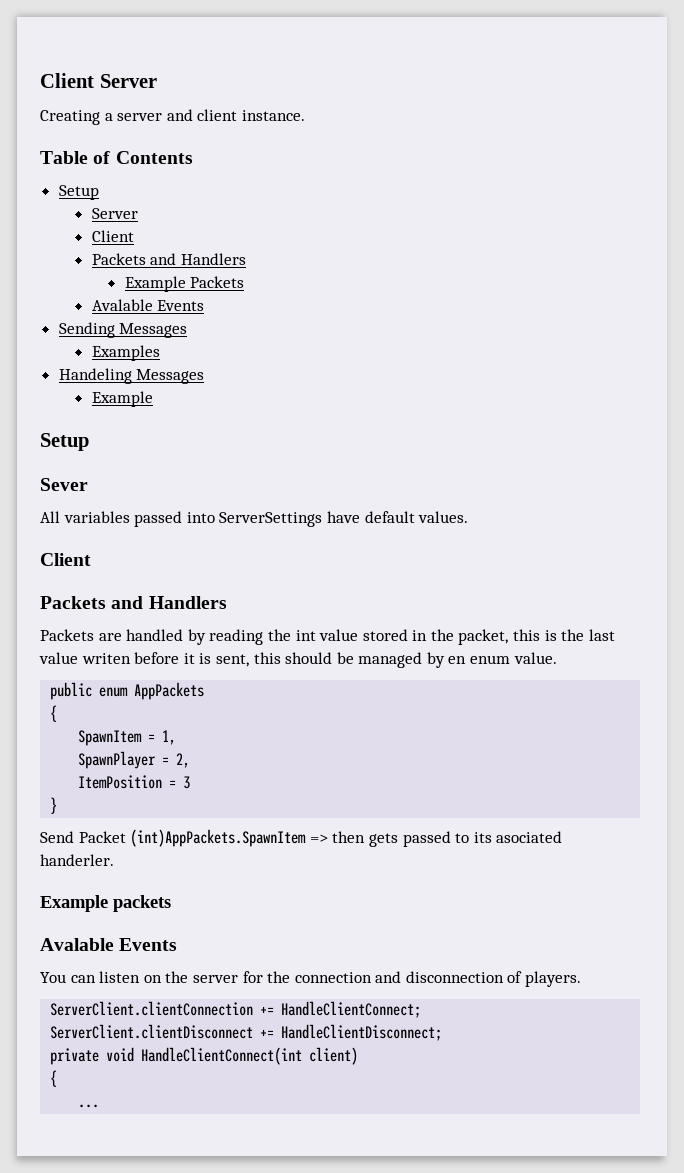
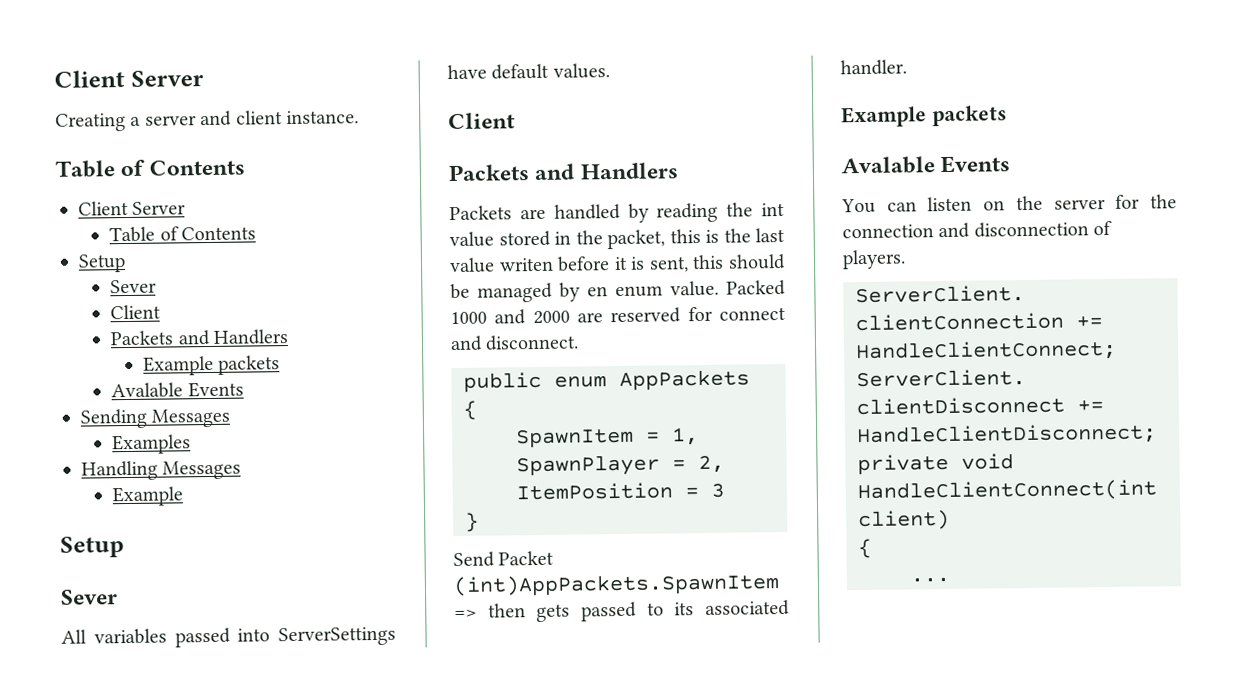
  Creating a server and client instance.
  Table of Contents
+ Client Server
+ Table of Contents
  Setup
- Server
+ Sever
  Client
  Packets and Handlers
- Example Packets
+ Example packets
- Handeling Messages
+ Handling Messages
+ Packed 1000 and 2000 are reserved for connect and disconnect.
- Send Packet (int)AppPackets.SpawnItem => then gets passed to its asociated handerler.
+ Send Packet (int)AppPackets.SpawnItem => then gets passed to its associated handler.

